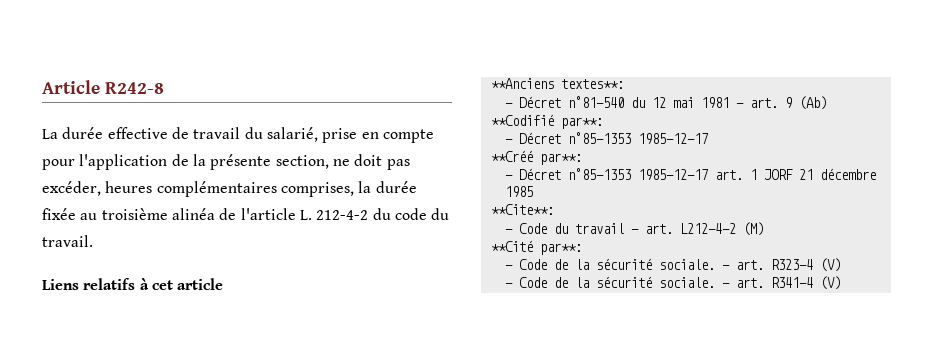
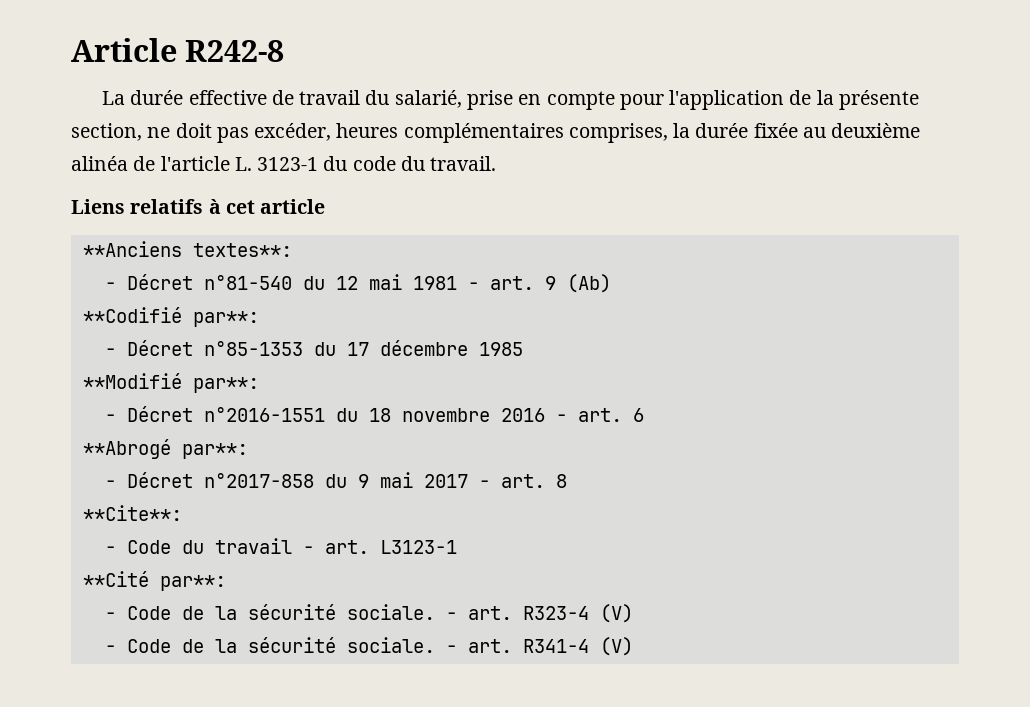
- La durée effective de travail du salarié, prise en compte pour l'application de la présente section, ne doit pas excéder, heures complémentaires comprises, la durée fixée au troisième alinéa de l'article L. 212-4-2 du code du travail.
+ La durée effective de travail du salarié, prise en compte pour l'application de la présente section, ne doit pas excéder, heures complémentaires comprises, la durée fixée au deuxième alinéa de l'article L. 3123-1 du code du travail.
  **Codifié par**:
- - Décret n°85-1353 1985-12-17
- **Créé par**:
- - Décret n°85-1353 1985-12-17 art. 1 JORF 21 décembre 1985
+ - Décret n°85-1353 du 17 décembre 1985
+ **Modifié par**:
+ - Décret n°2016-1551 du 18 novembre 2016 - art. 6
+ **Abrogé par**:
+ - Décret n°2017-858 du 9 mai 2017 - art. 8
- - Code du travail - art. L212-4-2 (M)
+ - Code du travail - art. L3123-1

